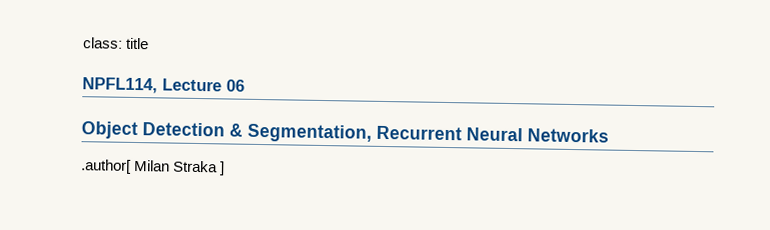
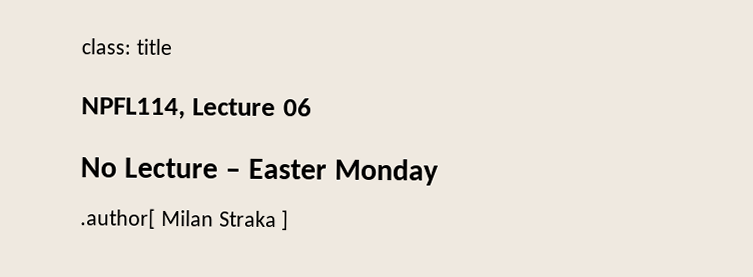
- Object Detection & Segmentation, Recurrent Neural Networks
+ No Lecture – Easter Monday

